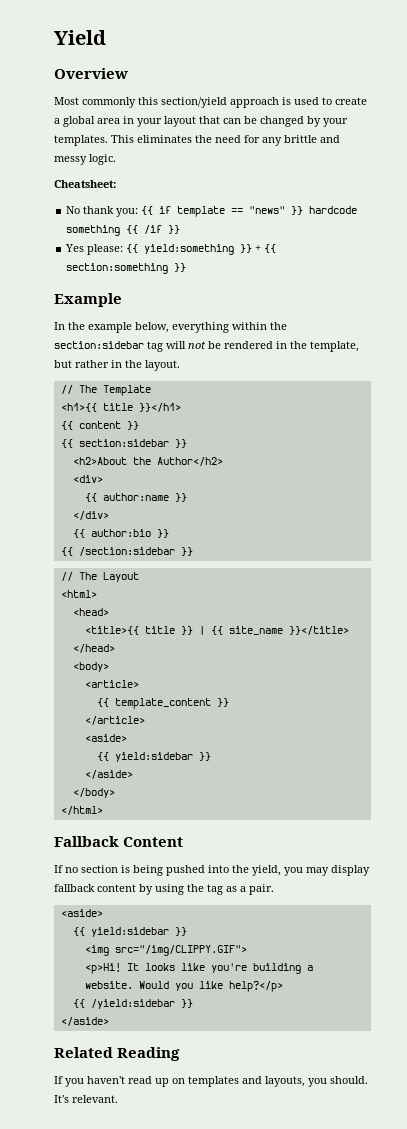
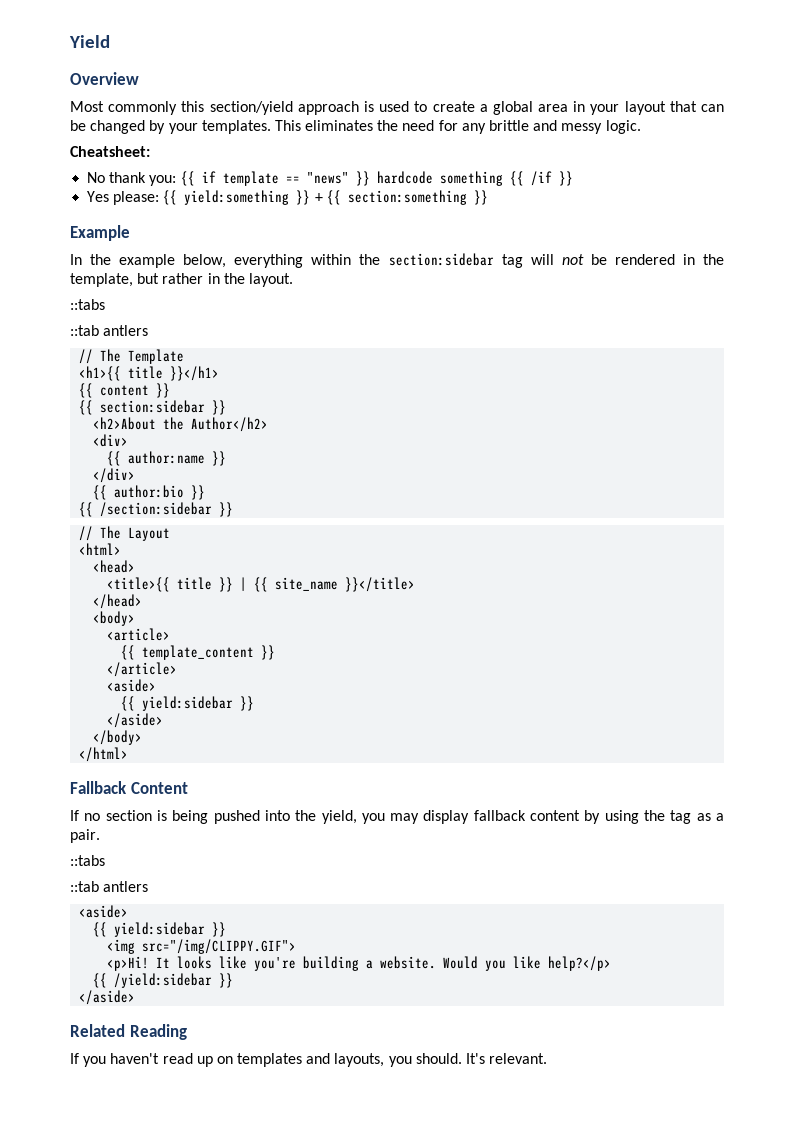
  In the example below, everything within the section:sidebar tag will not be rendered in the template, but rather in the layout.
+ ::tabs
+ ::tab antlers
  If no section is being pushed into the yield, you may display fallback content by using the tag as a pair.
+ ::tabs
+ ::tab antlers

